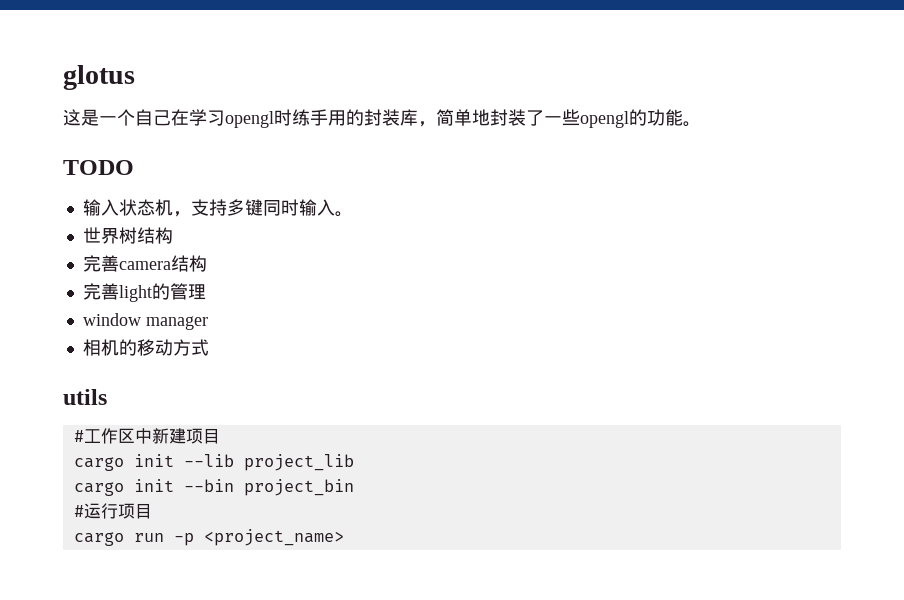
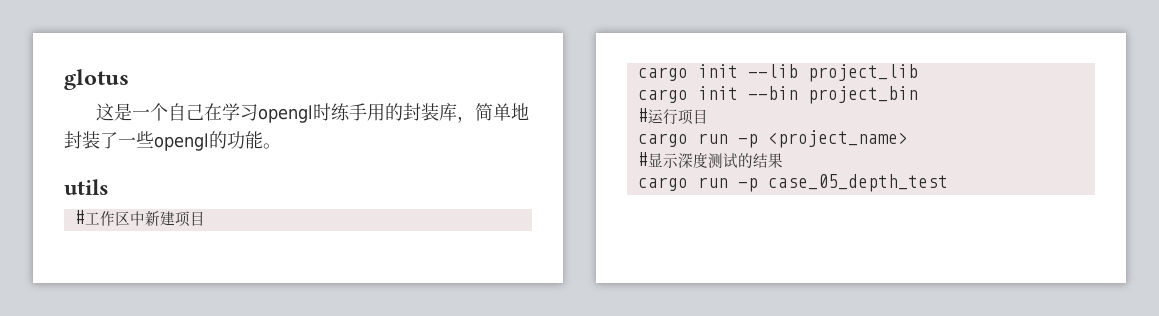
- TODO
- 输入状态机，支持多键同时输入。
- 世界树结构
- 完善camera结构
- 完善light的管理
- window manager
- 相机的移动方式
+ #显示深度测试的结果
+ cargo run -p case_05_depth_test

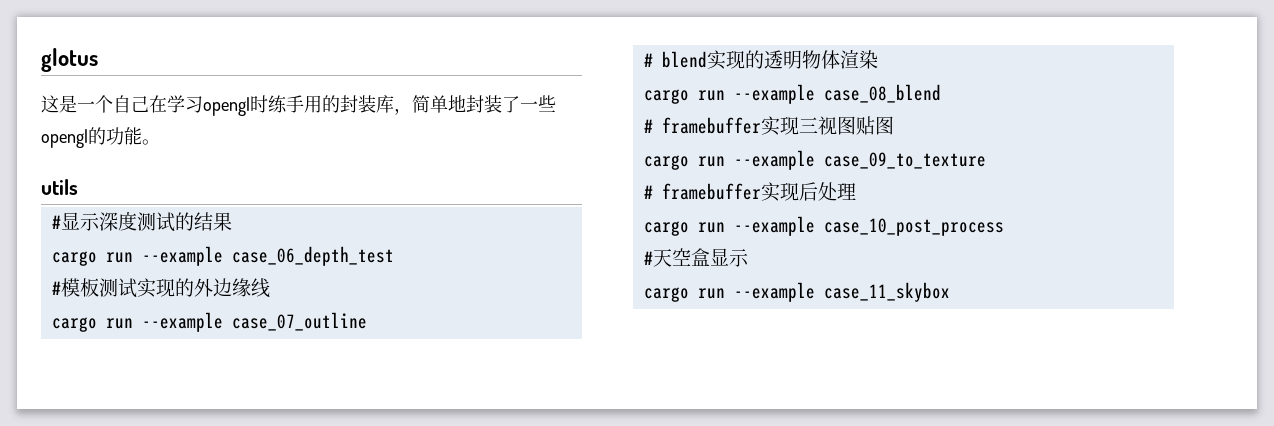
- #工作区中新建项目
- cargo init --lib project_lib
- cargo init --bin project_bin
- #运行项目
- cargo run -p <project_name>
- cargo run -p case_05_depth_test
+ cargo run --example case_06_depth_test
+ #模板测试实现的外边缘线
+ cargo run --example case_07_outline
+ # blend实现的透明物体渲染
+ cargo run --example case_08_blend
+ # framebuffer实现三视图贴图
+ cargo run --example case_09_to_texture
+ # framebuffer实现后处理
+ cargo run --example case_10_post_process
+ #天空盒显示
+ cargo run --example case_11_skybox

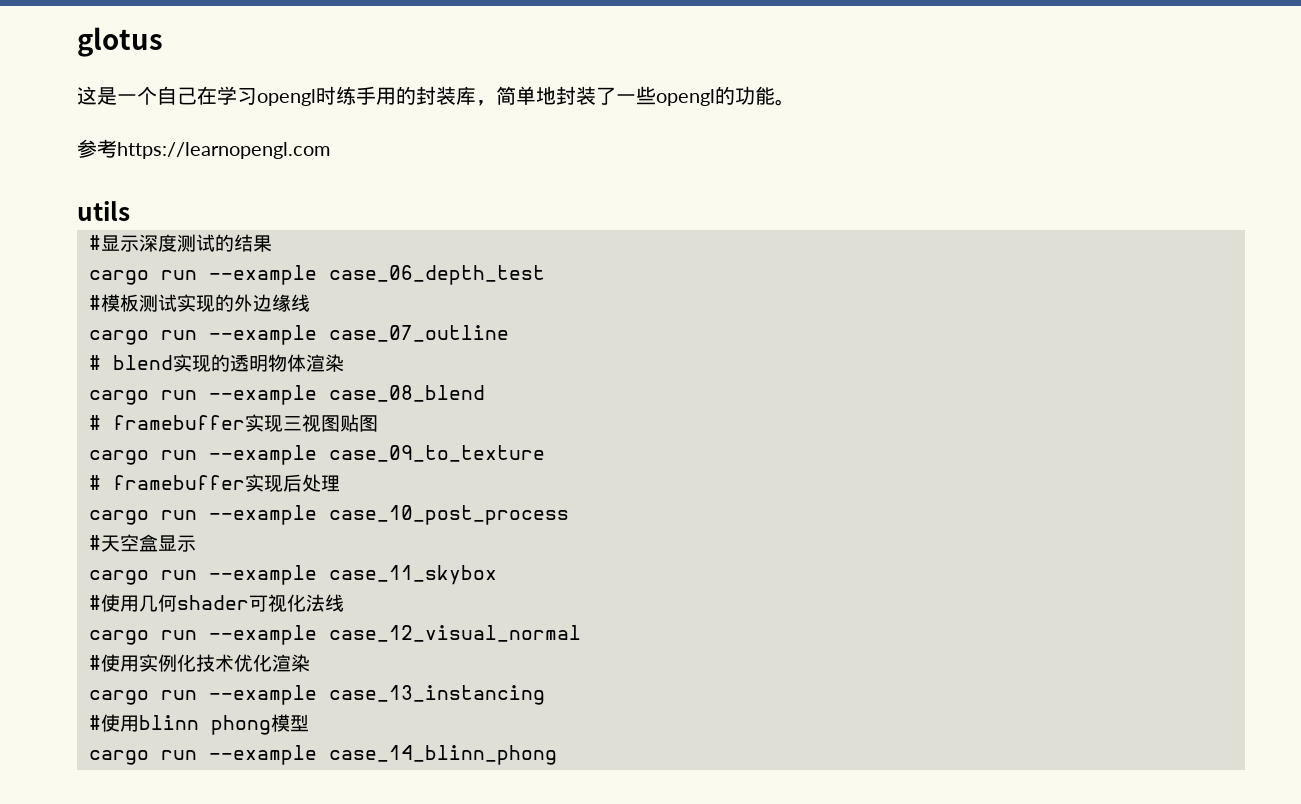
+ 参考https://learnopengl.com
+ #使用几何shader可视化法线
+ cargo run --example case_12_visual_normal
+ #使用实例化技术优化渲染
+ cargo run --example case_13_instancing
+ #使用blinn phong模型
+ cargo run --example case_14_blinn_phong

